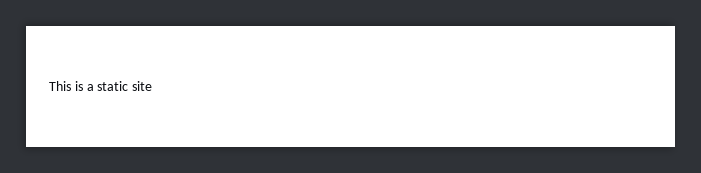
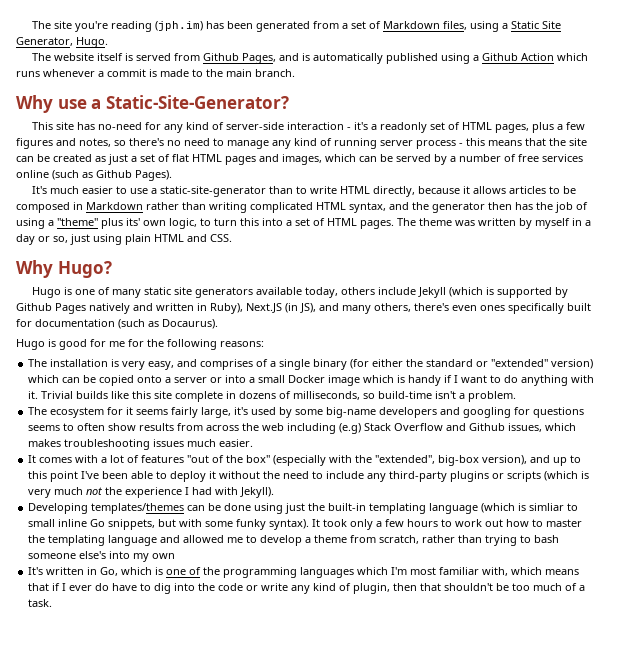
- This is a static site
+ The site you're reading (jph.im) has been generated from a set of Markdown files, using a Static Site Generator, Hugo.
+ The website itself is served from Github Pages, and is automatically published using a Github Action which runs whenever a commit is made to the main branch.
+ Why use a Static-Site-Generator?
+ This site has no-need for any kind of server-side interaction - it's a readonly set of HTML pages, plus a few figures and notes, so there's no need to manage any kind of running server process - this means that the site can be created as just a set of flat HTML pages and images, which can be served by a number of free services online (such as Github Pages).
+ It's much easier to use a static-site-generator than to write HTML directly, because it allows articles to be composed in Markdown rather than writing complicated HTML syntax, and the generator then has the job of using a "theme" plus its' own logic, to turn this into a set of HTML pages. The theme was written by myself in a day or so, just using plain HTML and CSS.
+ Why Hugo?
+ Hugo is one of many static site generators available today, others include Jekyll (which is supported by Github Pages natively and written in Ruby), Next.JS (in JS), and many others, there's even ones specifically built for documentation (such as Docaurus).
+ Hugo is good for me for the following reasons:
+ The installation is very easy, and comprises of a single binary (for either the standard or "extended" version) which can be copied onto a server or into a small Docker image which is handy if I want to do anything with it. Trivial builds like this site complete in dozens of milliseconds, so build-time isn't a problem.
+ The ecosystem for it seems fairly large, it's used by some big-name developers and googling for questions seems to often show results from across the web including (e.g) Stack Overflow and Github issues, which makes troubleshooting issues much easier.
+ It comes with a lot of features "out of the box" (especially with the "extended", big-box version), and up to this point I've been able to deploy it without the need to include any third-party plugins or scripts (which is very much not the experience I had with Jekyll).
+ Developing templates/themes can be done using just the built-in templating language (which is simliar to small inline Go snippets, but with some funky syntax). It took only a few hours to work out how to master the templating language and allowed me to develop a theme from scratch, rather than trying to bash someone else's into my own
+ It's written in Go, which is one of the programming languages which I'm most familiar with, which means that if I ever do have to dig into the code or write any kind of plugin, then that shouldn't be too much of a task.

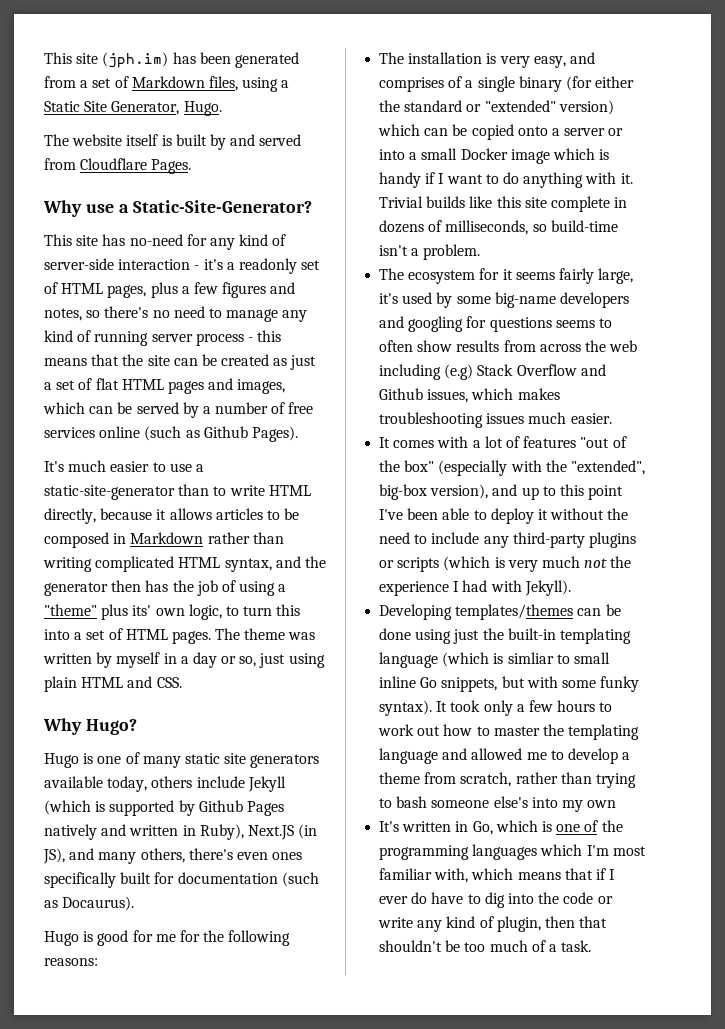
- The site you're reading (jph.im) has been generated from a set of Markdown files, using a Static Site Generator, Hugo.
+ This site (jph.im) has been generated from a set of Markdown files, using a Static Site Generator, Hugo.
- The website itself is served from Github Pages, and is automatically published using a Github Action which runs whenever a commit is made to the main branch.
+ The website itself is built by and served from Cloudflare Pages.

